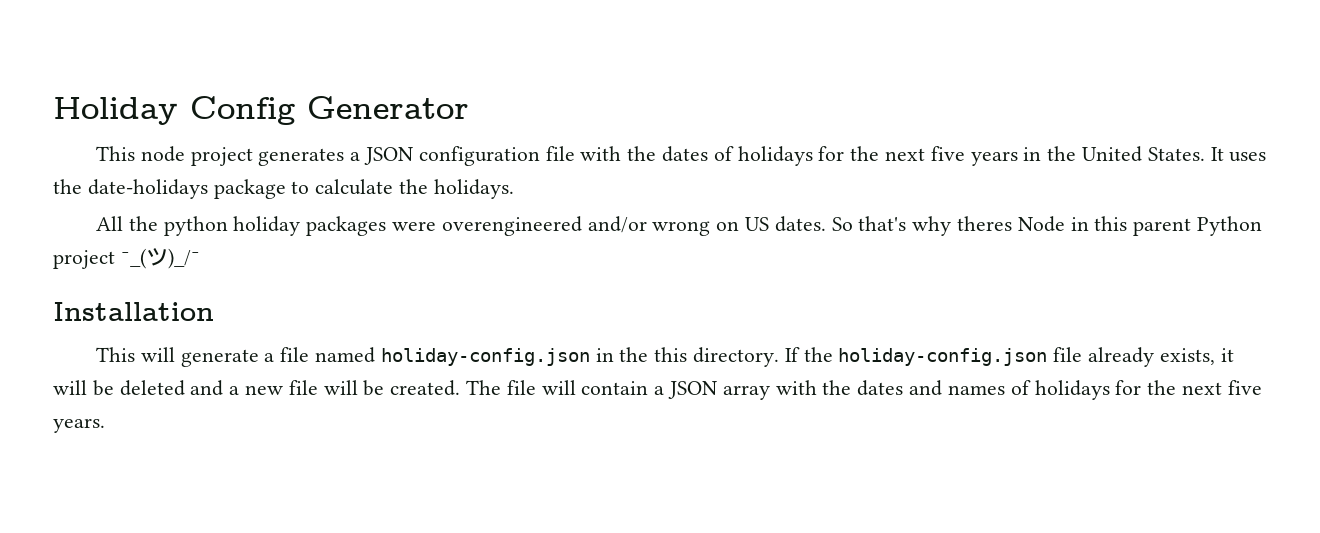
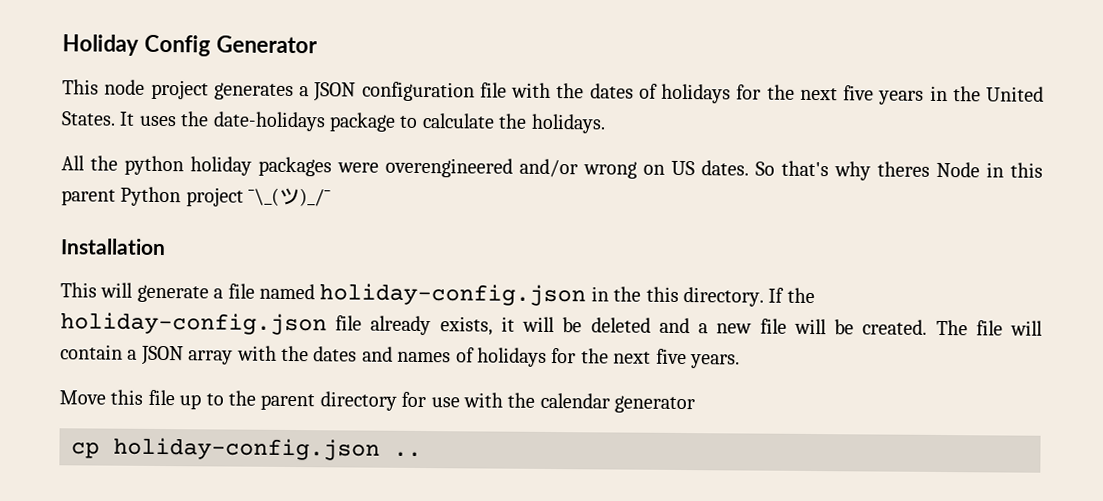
- So that's why theres Node in this parent Python project ¯_(ツ)_/¯
+ So that's why theres Node in this parent Python project ¯\_(ツ)_/¯
+ Move this file up to the parent directory for use with the calendar generator
+ cp holiday-config.json ..

